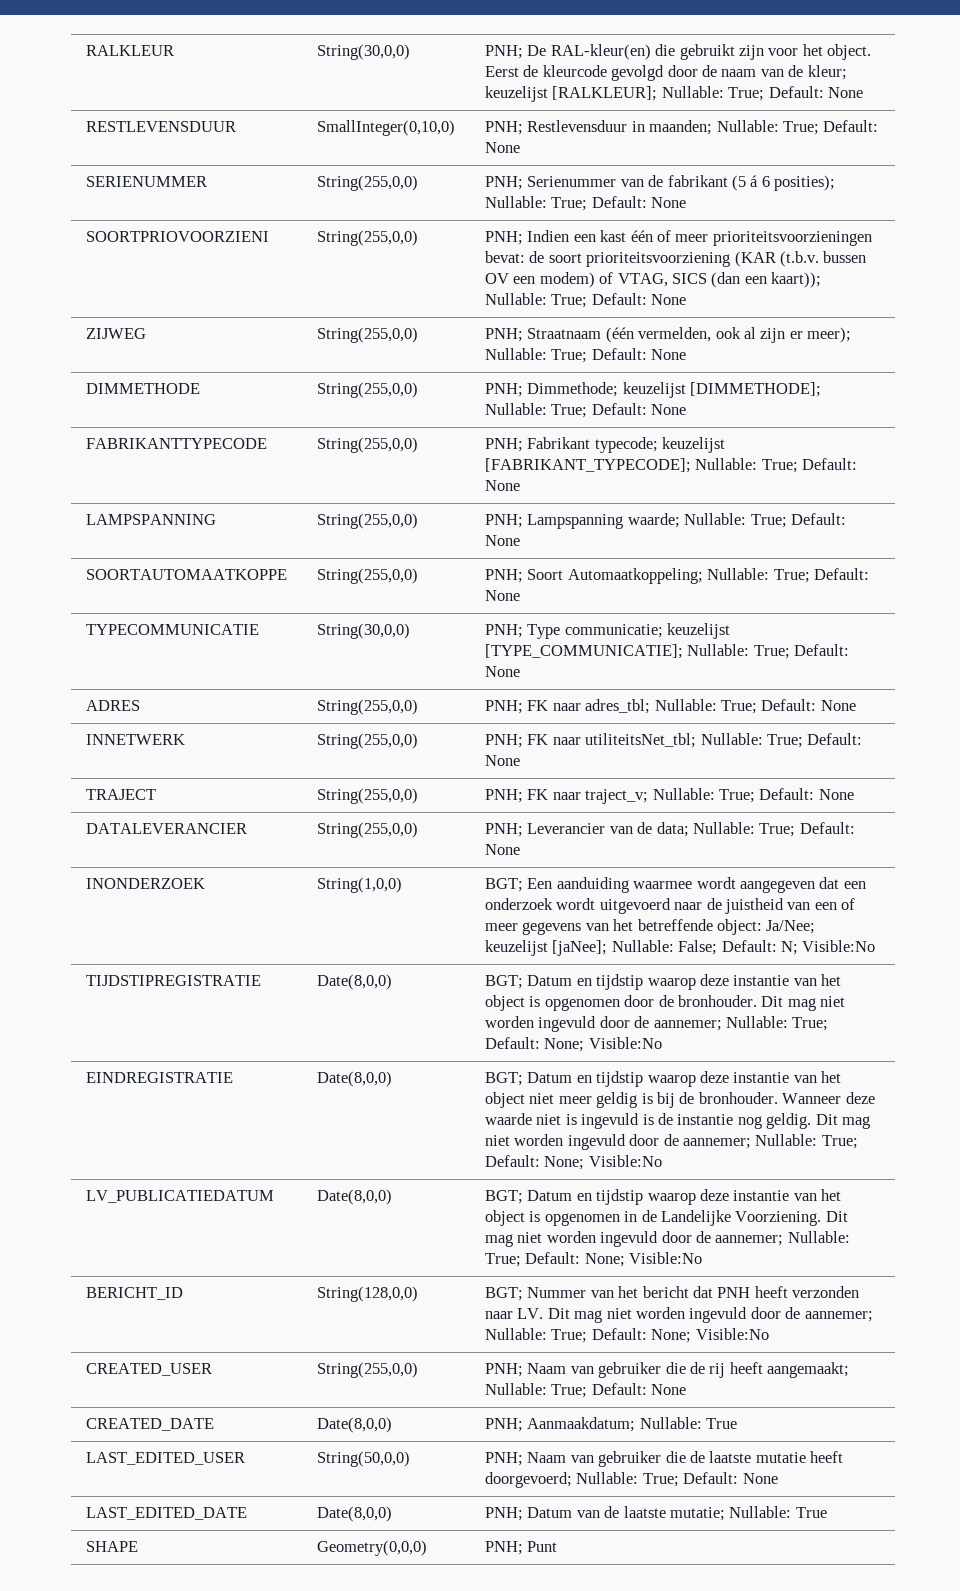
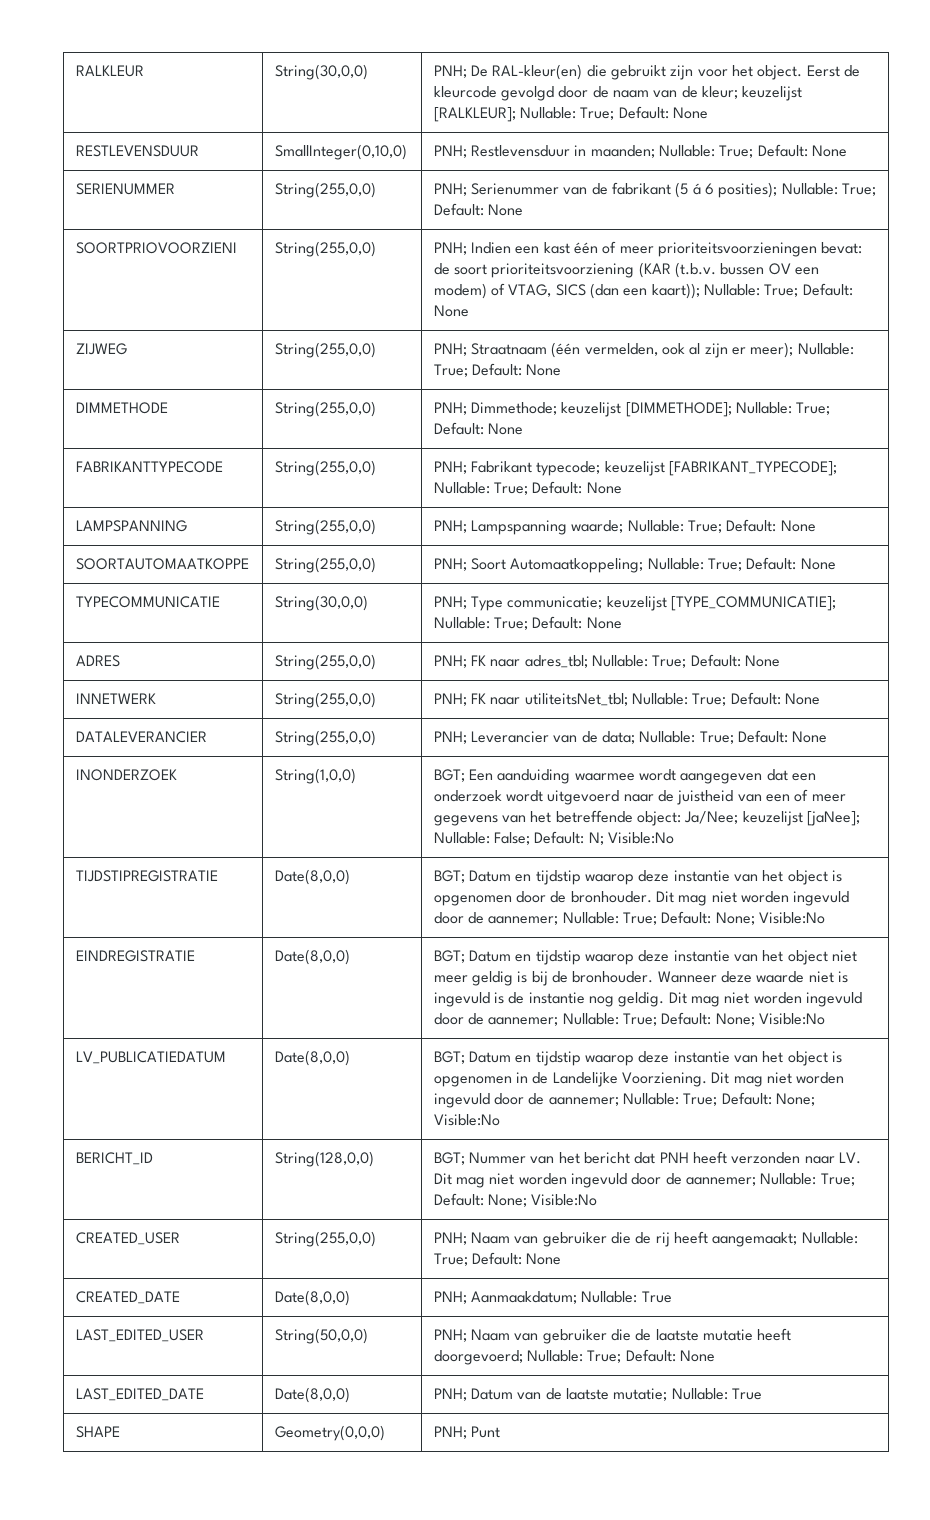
- TRAJECT | String(255,0,0) | PNH; FK naar traject_v; Nullable: True; Default: None

